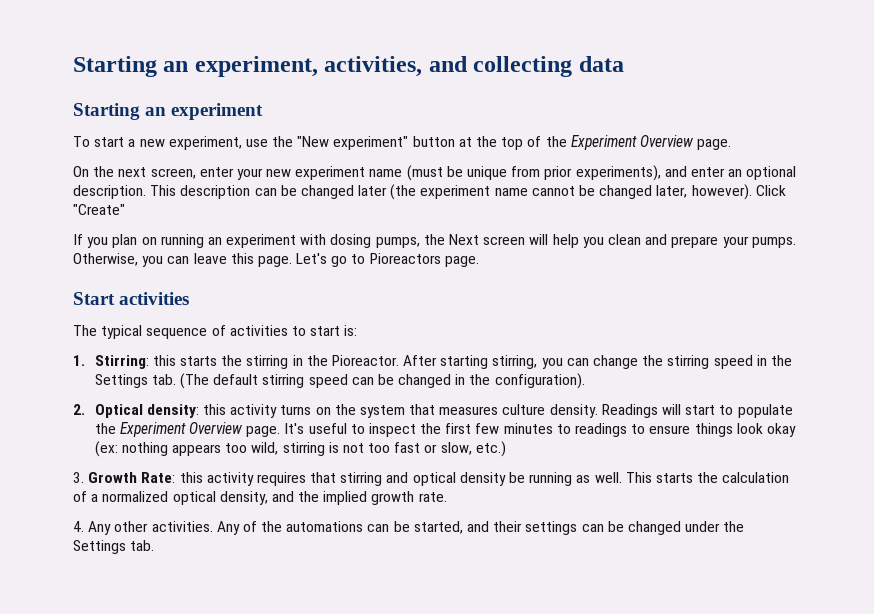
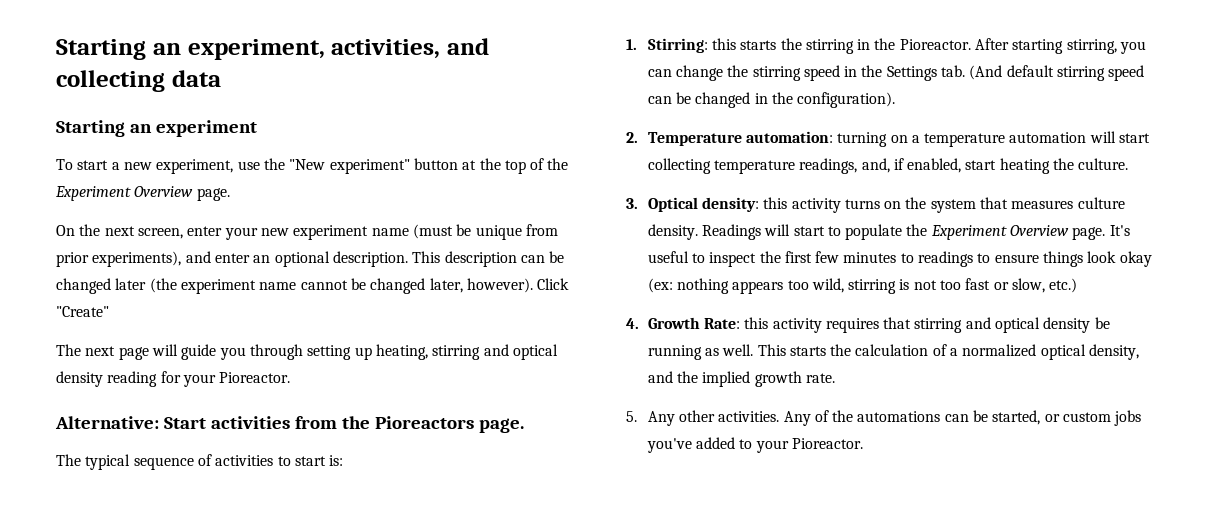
- If you plan on running an experiment with dosing pumps, the Next screen will help you clean and prepare your pumps. Otherwise, you can leave this page. Let's go to Pioreactors page.
+ The next page will guide you through setting up heating, stirring and optical density reading for your Pioreactor.
+ Alternative: Start activities from the Pioreactors page.
- Start activities
- After starting stirring, you can change the stirring speed in the Settings tab. (The default stirring speed can be changed in the configuration).
+ After starting stirring, you can change the stirring speed in the Settings tab. (And default stirring speed can be changed in the configuration).
- 2. Optical density: this activity turns on the system that measures culture density.
+ 2. Temperature automation: turning on a temperature automation will start collecting temperature readings, and, if enabled, start heating the culture.
+ 3. Optical density: this activity turns on the system that measures culture density.
- 3. Growth Rate: this activity requires that stirring and optical density be running as well.
+ 4. Growth Rate: this activity requires that stirring and optical density be running as well.
- 4. Any other activities.
+ 5. Any other activities.
- Any of the automations can be started, and their settings can be changed under the Settings tab.
+ Any of the automations can be started, or custom jobs you've added to your Pioreactor.

